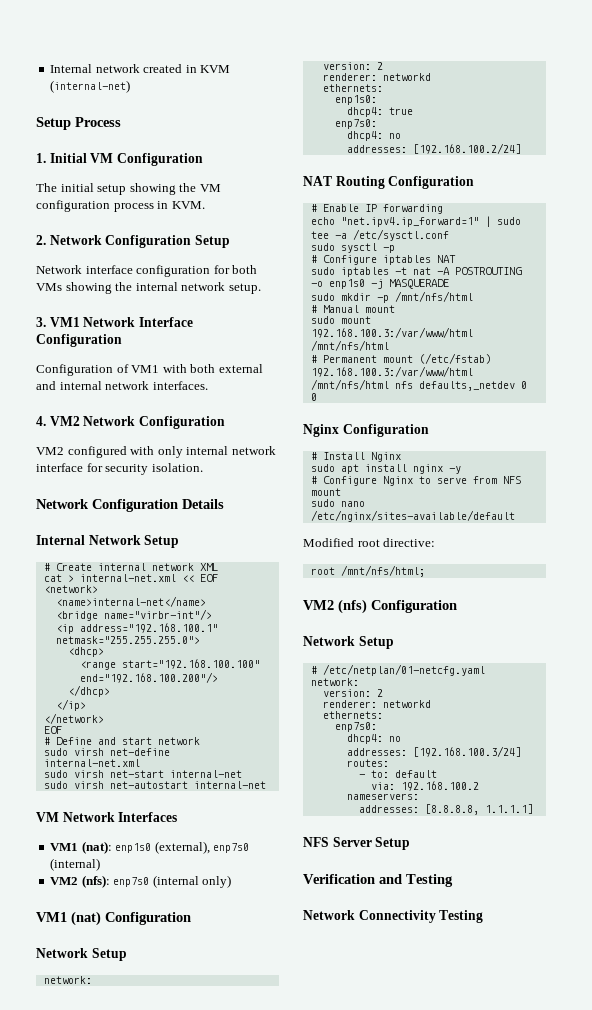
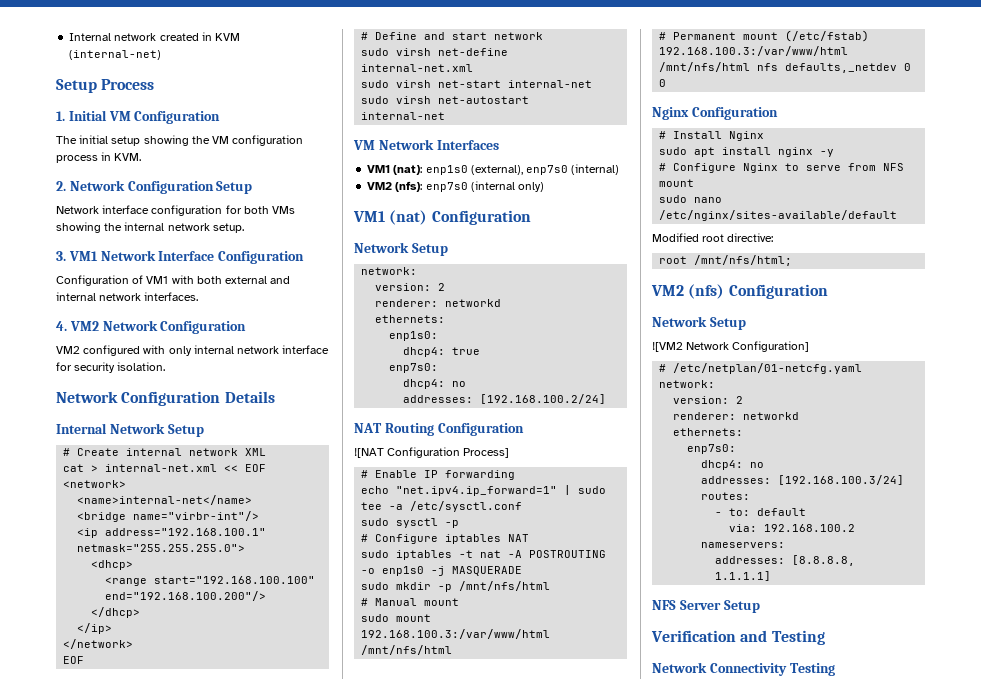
+ ![NAT Configuration Process]
+ ![VM2 Network Configuration]

